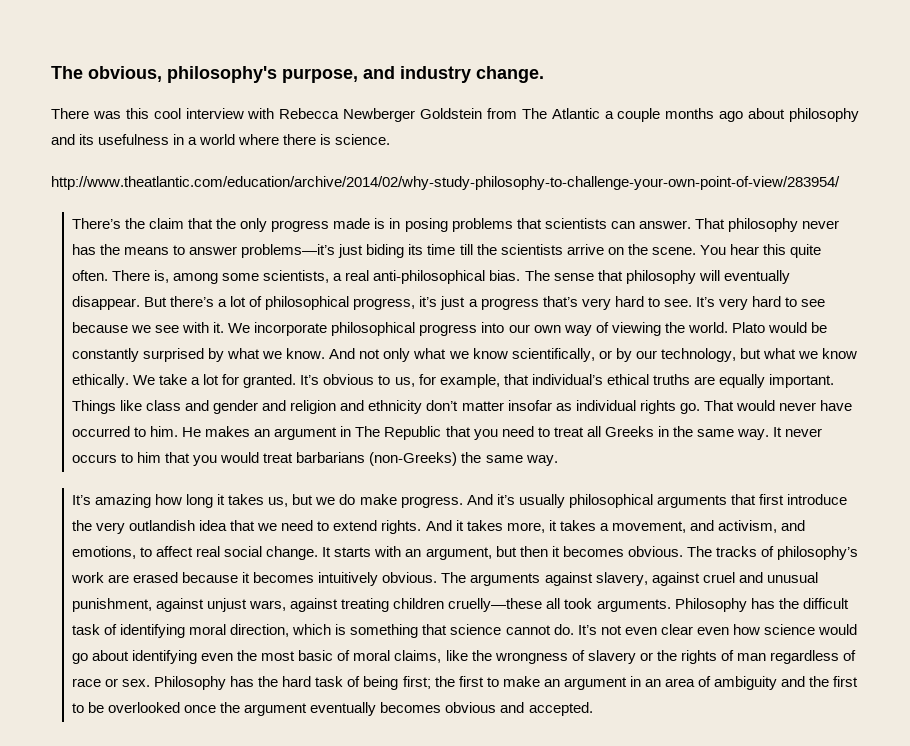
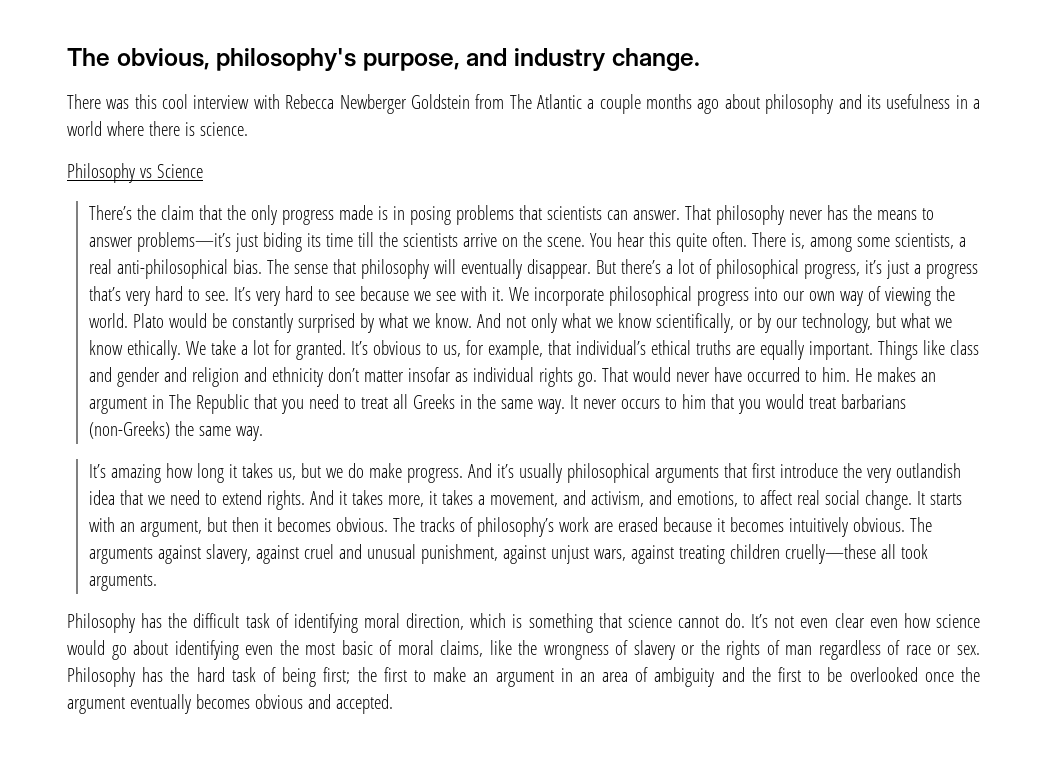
- http://www.theatlantic.com/education/archive/2014/02/why-study-philosophy-to-challenge-your-own-point-of-view/283954/
+ Philosophy vs Science
- The arguments against slavery, against cruel and unusual punishment, against unjust wars, against treating children cruelly—these all took arguments. Philosophy has the difficult task of identifying moral direction, which is something that science cannot do.
+ The arguments against slavery, against cruel and unusual punishment, against unjust wars, against treating children cruelly—these all took arguments.
+ Philosophy has the difficult task of identifying moral direction, which is something that science cannot do.

